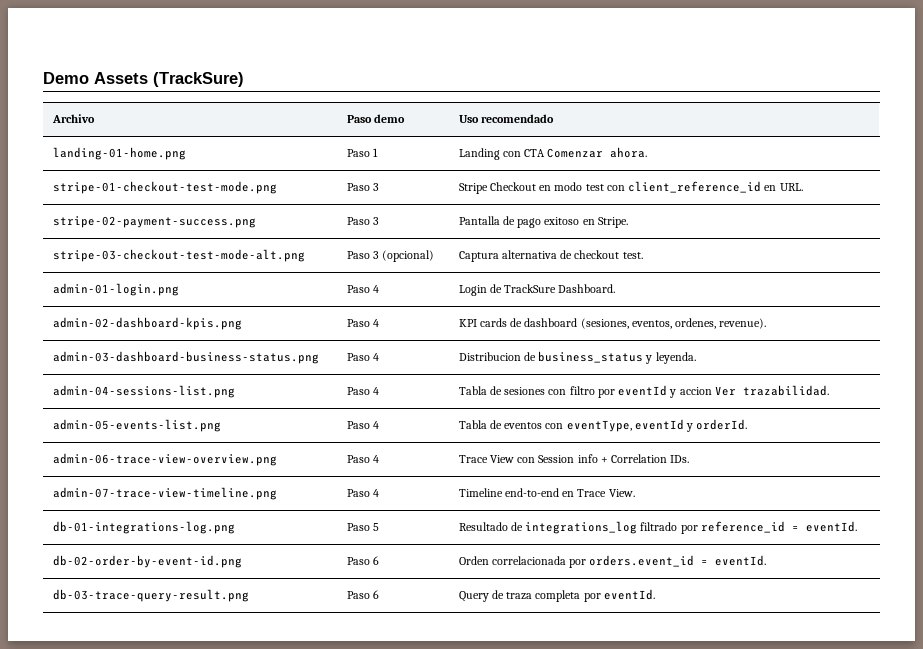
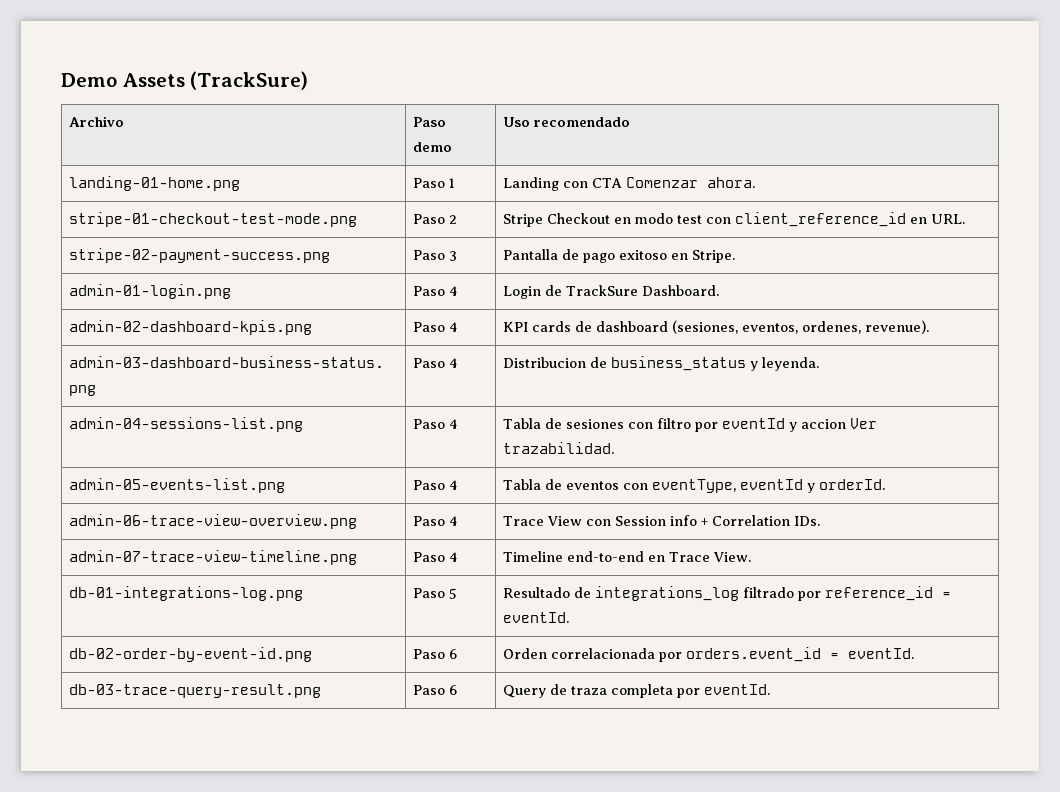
- stripe-01-checkout-test-mode.png | Paso 3 | Stripe Checkout en modo test con client_reference_id en URL.
+ stripe-01-checkout-test-mode.png | Paso 2 | Stripe Checkout en modo test con client_reference_id en URL.
- stripe-03-checkout-test-mode-alt.png | Paso 3 (opcional) | Captura alternativa de checkout test.

